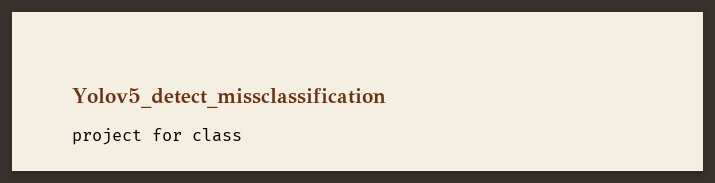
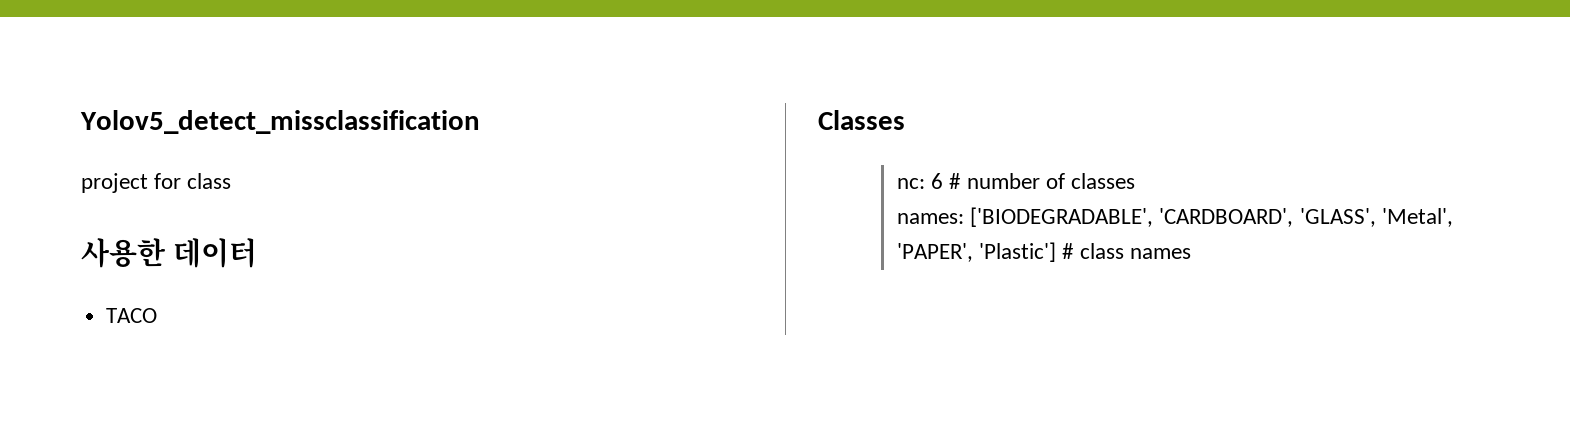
+ 사용한 데이터
+ TACO
+ Classes
+ nc: 6 # number of classes
+ names: ['BIODEGRADABLE', 'CARDBOARD', 'GLASS', 'Metal', 'PAPER', 'Plastic'] # class names

